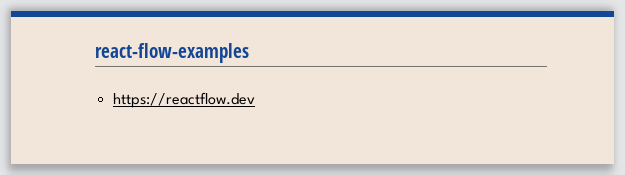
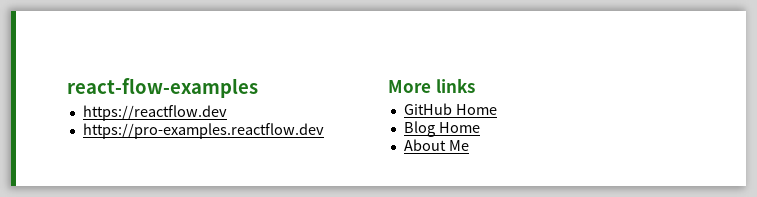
+ https://pro-examples.reactflow.dev
+ More links
+ GitHub Home
+ Blog Home
+ About Me

